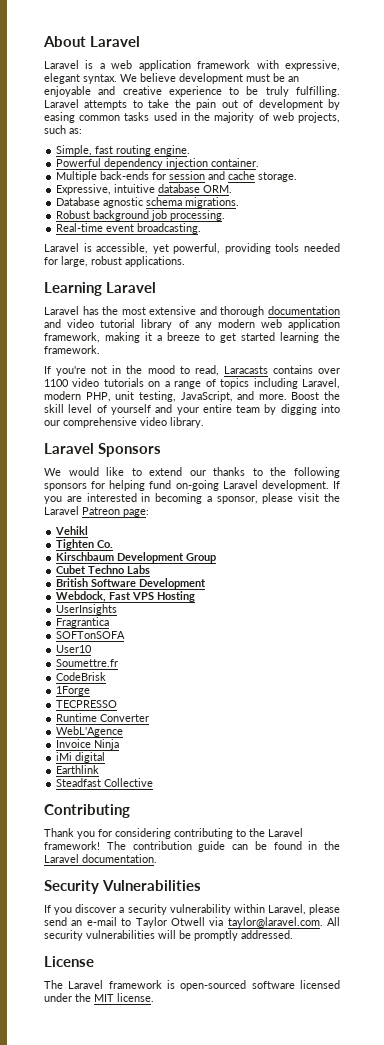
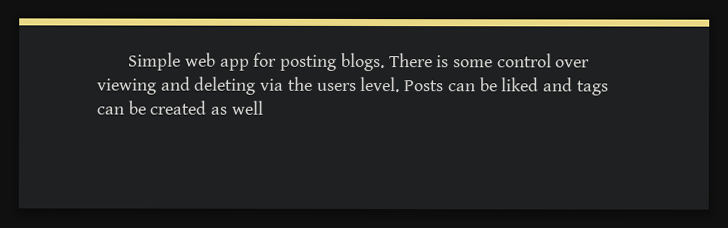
- About Laravel
- Laravel is a web application framework with expressive, elegant syntax. We believe development must be an enjoyable and creative experience to be truly fulfilling. Laravel attempts to take the pain out of development by easing common tasks used in the majority of web projects, such as:
- Simple, fast routing engine.
- Powerful dependency injection container.
- Multiple back-ends for session and cache storage.
- Expressive, intuitive database ORM.
- Database agnostic schema migrations.
- Robust background job processing.
- Real-time event broadcasting.
- Laravel is accessible, yet powerful, providing tools needed for large, robust applications.
- Learning Laravel
- Laravel has the most extensive and thorough documentation and video tutorial library of any modern web application framework, making it a breeze to get started learning the framework.
- If you're not in the mood to read, Laracasts contains over 1100 video tutorials on a range of topics including Laravel, modern PHP, unit testing, JavaScript, and more. Boost the skill level of yourself and your entire team by digging into our comprehensive video library.
- Laravel Sponsors
- We would like to extend our thanks to the following sponsors for helping fund on-going Laravel development. If you are interested in becoming a sponsor, please visit the Laravel Patreon page:
- Vehikl
- Tighten Co.
- Kirschbaum Development Group
- Cubet Techno Labs
- British Software Development
- Webdock, Fast VPS Hosting
- UserInsights
- Fragrantica
- SOFTonSOFA
- User10
- Soumettre.fr
- CodeBrisk
- 1Forge
- TECPRESSO
- Runtime Converter
- WebL'Agence
- Invoice Ninja
- iMi digital
- Earthlink
- Steadfast Collective
- Contributing
- Thank you for considering contributing to the Laravel framework! The contribution guide can be found in the Laravel documentation.
- Security Vulnerabilities
- If you discover a security vulnerability within Laravel, please send an e-mail to Taylor Otwell via taylor@laravel.com. All security vulnerabilities will be promptly addressed.
- License
- The Laravel framework is open-sourced software licensed under the MIT license.
+ Simple web app for posting blogs. There is some control over viewing and deleting via the users level. Posts can be liked and tags can be created as well

